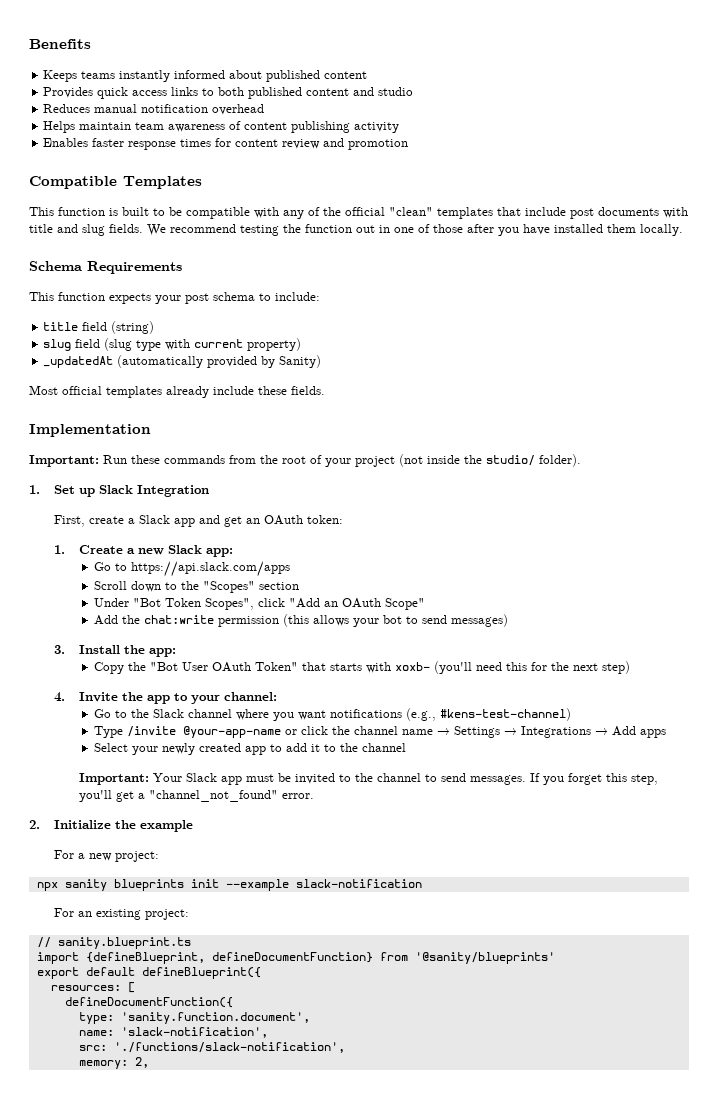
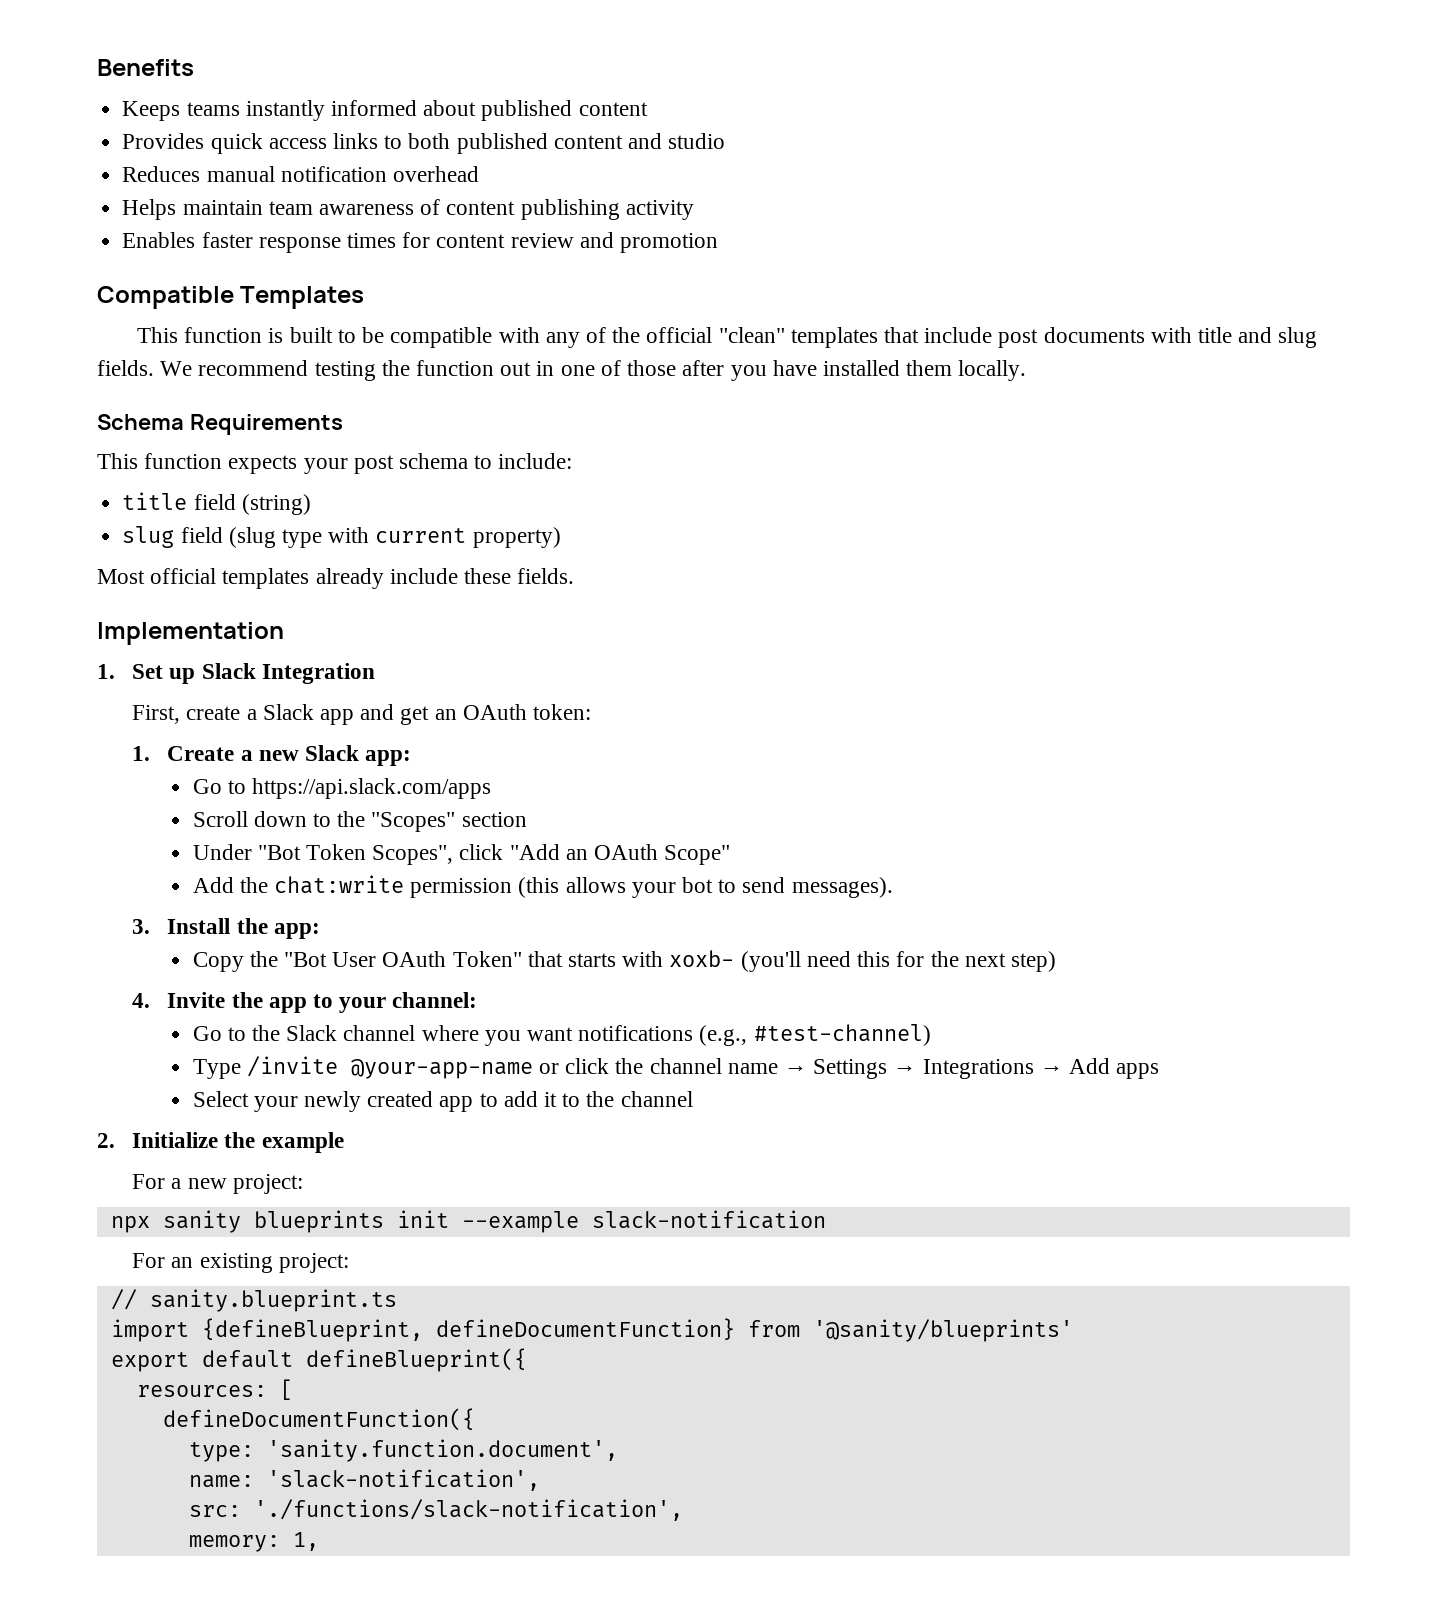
- _updatedAt (automatically provided by Sanity)
- Important: Run these commands from the root of your project (not inside the studio/ folder).
- Add the chat:write permission (this allows your bot to send messages)
+ Add the chat:write permission (this allows your bot to send messages).
- Go to the Slack channel where you want notifications (e.g., #kens-test-channel)
+ Go to the Slack channel where you want notifications (e.g., #test-channel)
- Important: Your Slack app must be invited to the channel to send messages. If you forget this step, you'll get a "channel_not_found" error.
- memory: 2,
+ memory: 1,

